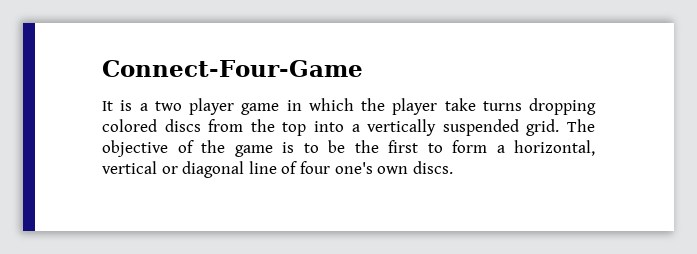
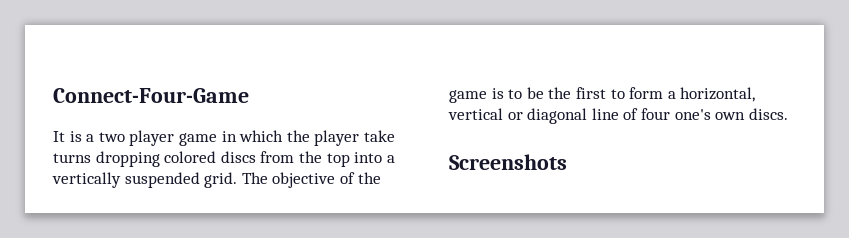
+ Screenshots

